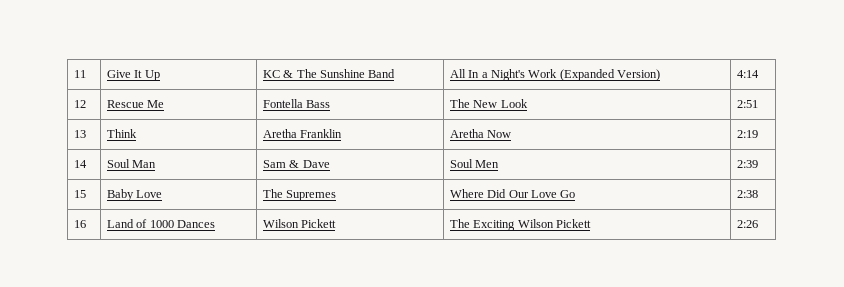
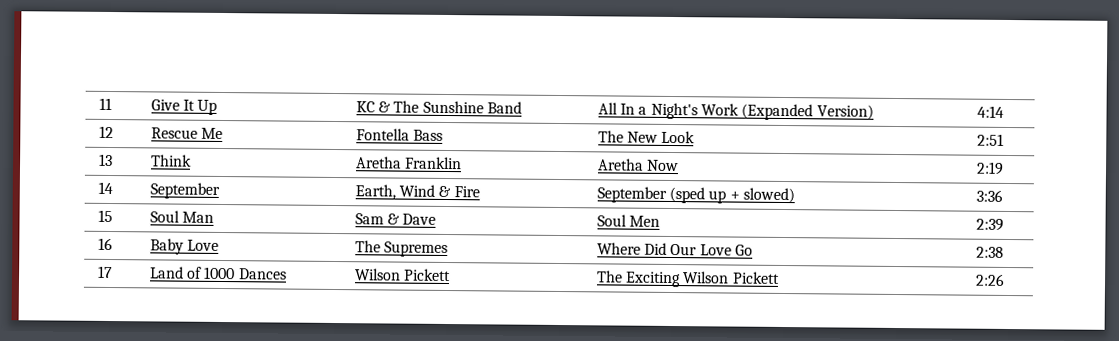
- 14 | Soul Man | Sam & Dave | Soul Men | 2:39
+ 14 | September | Earth, Wind & Fire | September (sped up + slowed) | 3:36
+ 15 | Soul Man | Sam & Dave | Soul Men | 2:39
- 15 | Baby Love | The Supremes | Where Did Our Love Go | 2:38
+ 16 | Baby Love | The Supremes | Where Did Our Love Go | 2:38
- 16 | Land of 1000 Dances | Wilson Pickett | The Exciting Wilson Pickett | 2:26
+ 17 | Land of 1000 Dances | Wilson Pickett | The Exciting Wilson Pickett | 2:26

